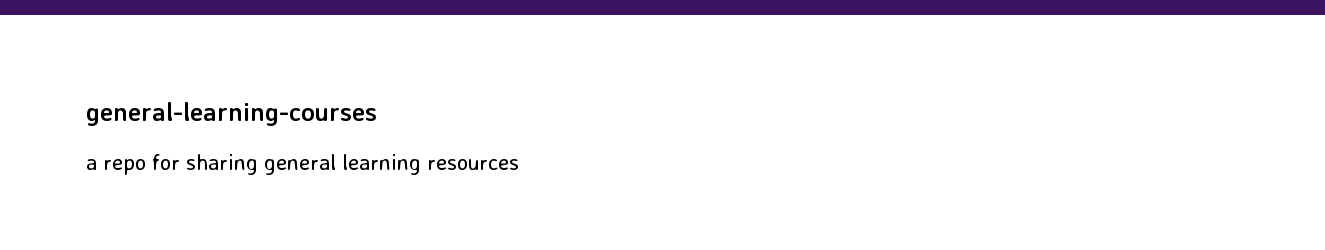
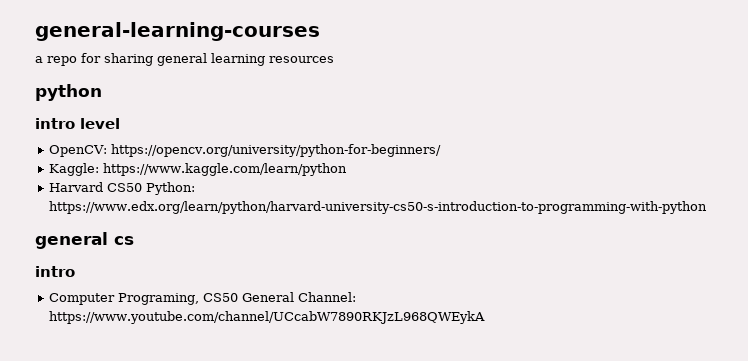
+ python
+ intro level
+ OpenCV: https://opencv.org/university/python-for-beginners/
+ Kaggle: https://www.kaggle.com/learn/python
+ Harvard CS50 Python: https://www.edx.org/learn/python/harvard-university-cs50-s-introduction-to-programming-with-python
+ general cs
+ intro
+ Computer Programing, CS50 General Channel: https://www.youtube.com/channel/UCcabW7890RKJzL968QWEykA

